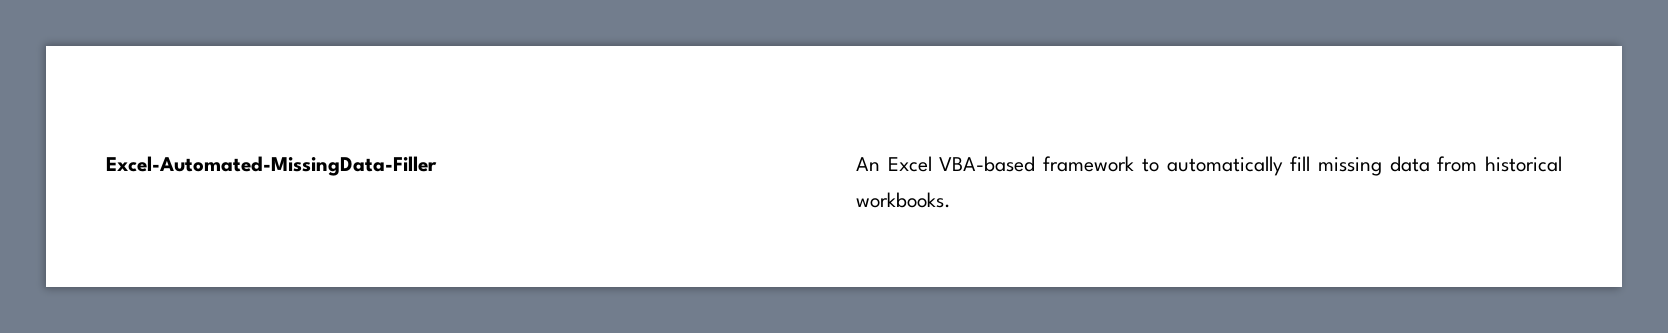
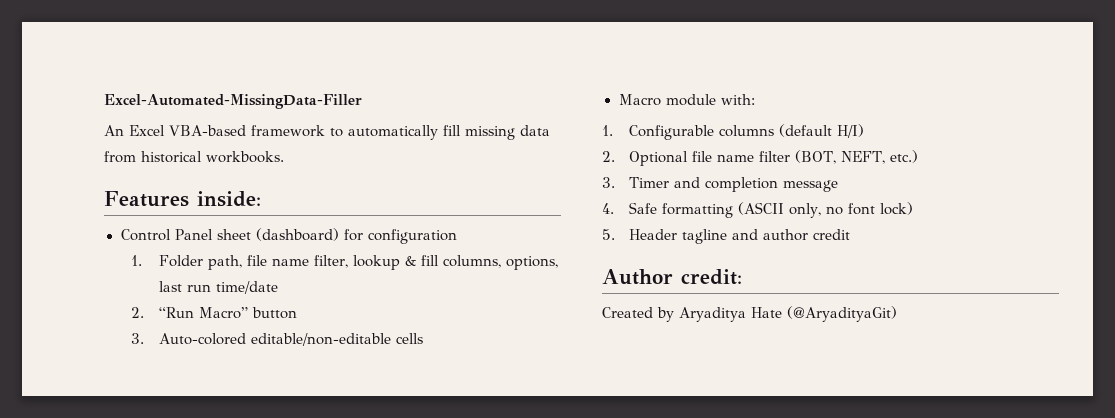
+ Features inside:
+ Control Panel sheet (dashboard) for configuration
+ 1. Folder path, file name filter, lookup & fill columns, options, last run time/date
+ 2. “Run Macro” button
+ 3. Auto-colored editable/non-editable cells
+ Macro module with:
+ 1. Configurable columns (default H/I)
+ 2. Optional file name filter (BOT, NEFT, etc.)
+ 3. Timer and completion message
+ 4. Safe formatting (ASCII only, no font lock)
+ 5. Header tagline and author credit
+ Author credit:
+ Created by Aryaditya Hate (@AryadityaGit)

